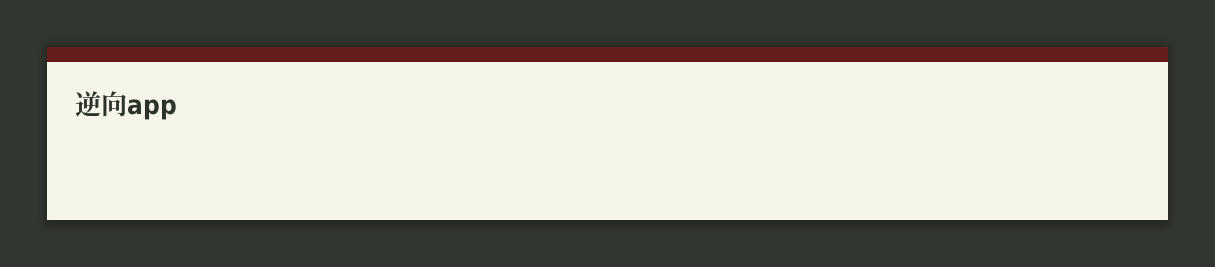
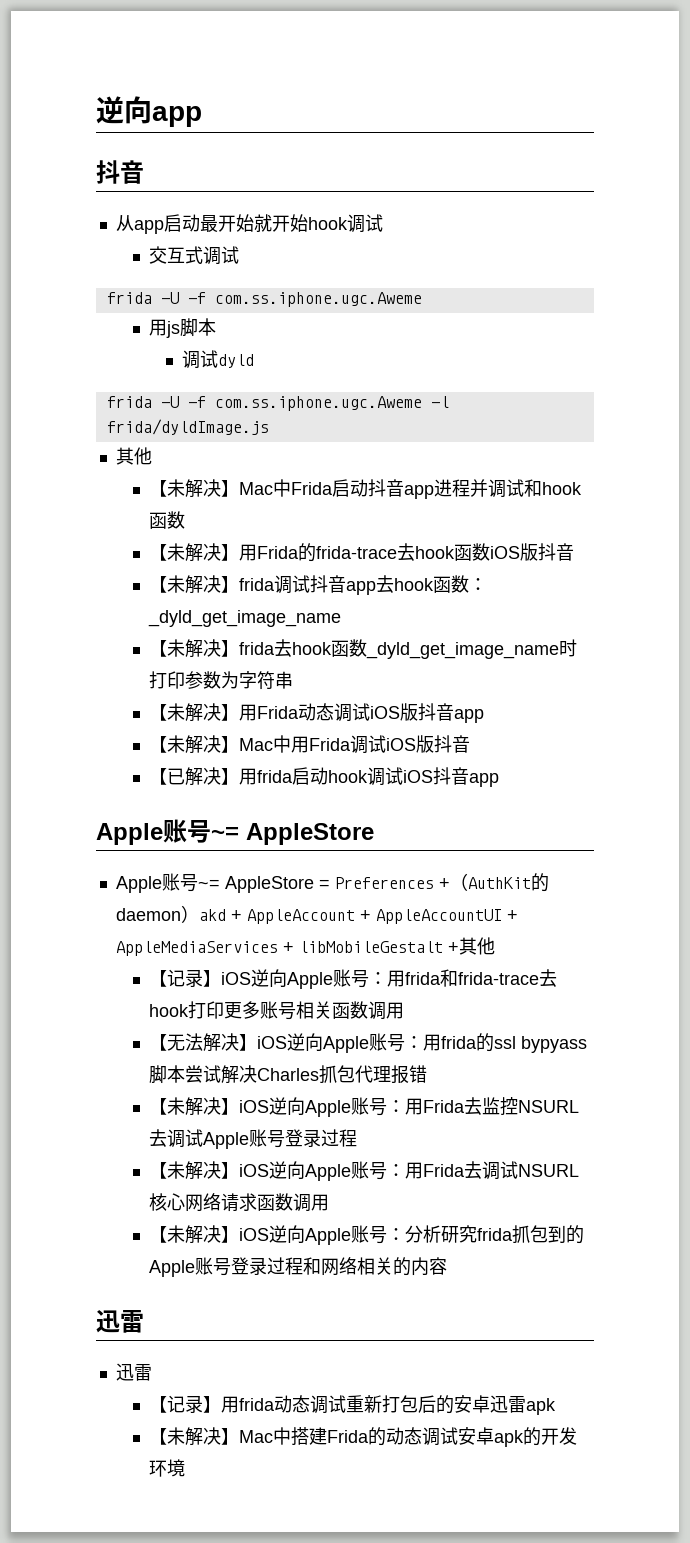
  逆向app
+ 抖音
+ 从app启动最开始就开始hook调试
+ 交互式调试
+ frida -U -f com.ss.iphone.ugc.Aweme
+ 用js脚本
+ 调试dyld
+ frida -U -f com.ss.iphone.ugc.Aweme -l frida/dyldImage.js
+ 其他
+ 【未解决】Mac中Frida启动抖音app进程并调试和hook函数
+ 【未解决】用Frida的frida-trace去hook函数iOS版抖音
+ 【未解决】frida调试抖音app去hook函数：_dyld_get_image_name
+ 【未解决】frida去hook函数_dyld_get_image_name时打印参数为字符串
+ 【未解决】用Frida动态调试iOS版抖音app
+ 【未解决】Mac中用Frida调试iOS版抖音
+ 【已解决】用frida启动hook调试iOS抖音app
+ Apple账号~= AppleStore
+ Apple账号~= AppleStore = Preferences +（AuthKit的daemon）akd + AppleAccount + AppleAccountUI + AppleMediaServices + libMobileGestalt +其他
+ 【记录】iOS逆向Apple账号：用frida和frida-trace去hook打印更多账号相关函数调用
+ 【无法解决】iOS逆向Apple账号：用frida的ssl bypyass脚本尝试解决Charles抓包代理报错
+ 【未解决】iOS逆向Apple账号：用Frida去监控NSURL去调试Apple账号登录过程
+ 【未解决】iOS逆向Apple账号：用Frida去调试NSURL核心网络请求函数调用
+ 【未解决】iOS逆向Apple账号：分析研究frida抓包到的Apple账号登录过程和网络相关的内容
+ 迅雷
+ 迅雷
+ 【记录】用frida动态调试重新打包后的安卓迅雷apk
+ 【未解决】Mac中搭建Frida的动态调试安卓apk的开发环境

